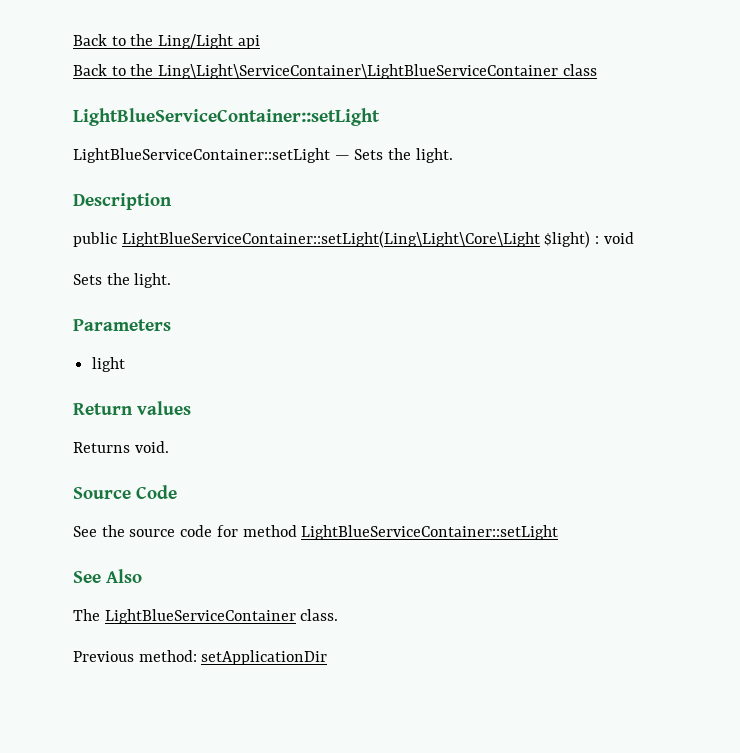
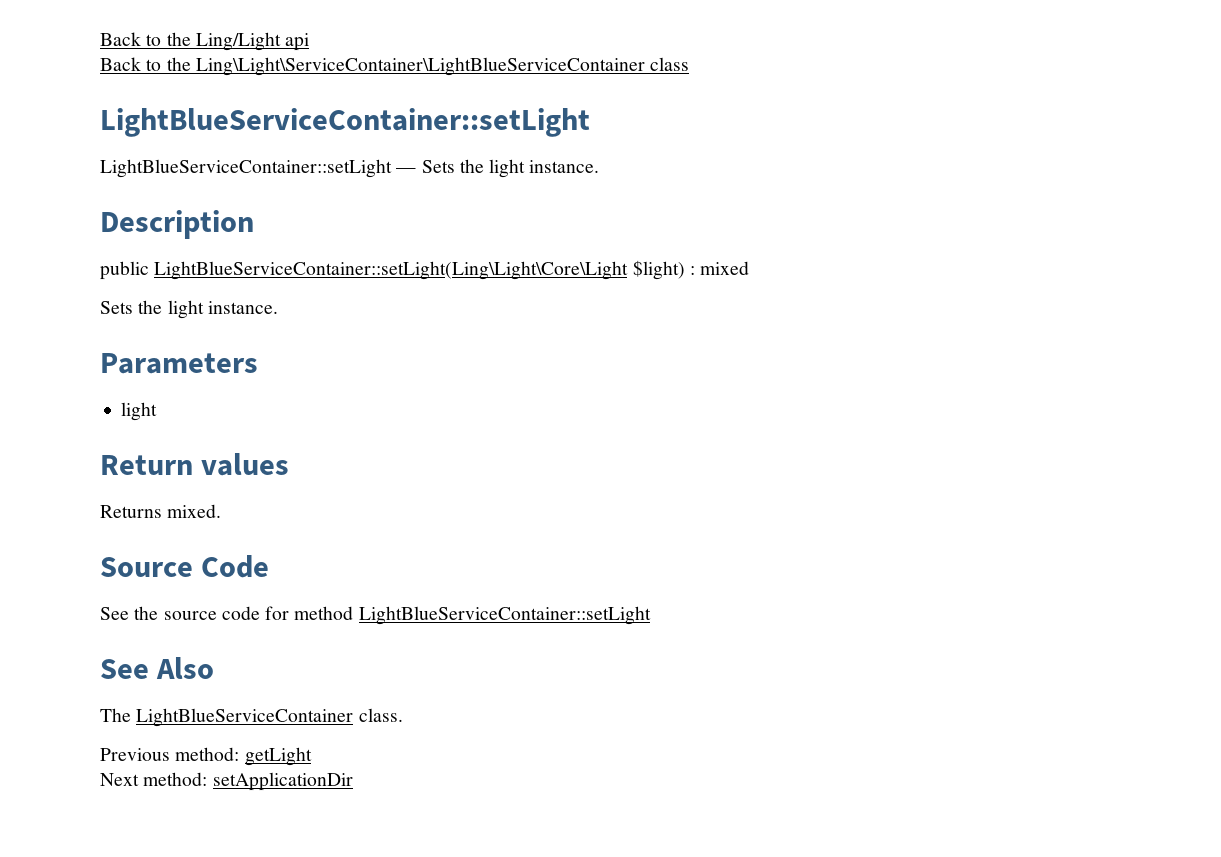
- LightBlueServiceContainer::setLight — Sets the light.
+ LightBlueServiceContainer::setLight — Sets the light instance.
- public LightBlueServiceContainer::setLight(Ling\Light\Core\Light $light) : void
- Sets the light.
+ public LightBlueServiceContainer::setLight(Ling\Light\Core\Light $light) : mixed
+ Sets the light instance.
- Returns void.
+ Returns mixed.
- Previous method: setApplicationDir
+ Previous method: getLight
+ Next method: setApplicationDir

